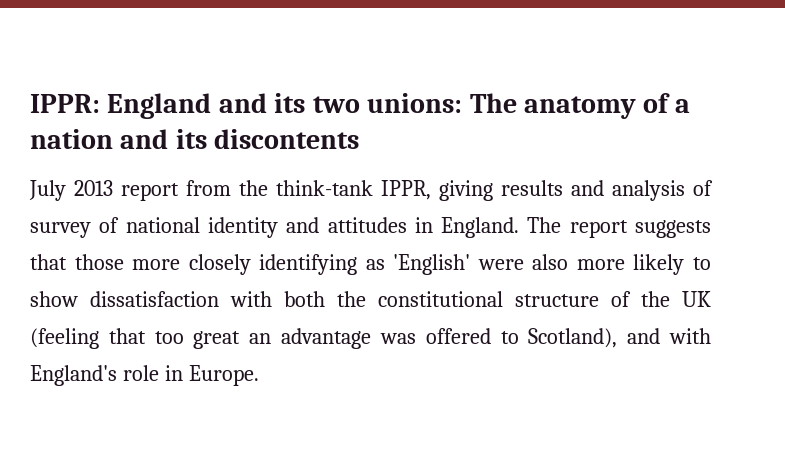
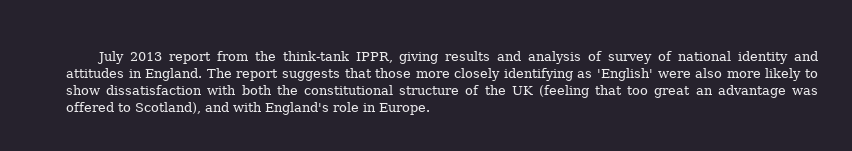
- IPPR: England and its two unions: The anatomy of a nation and its discontents

